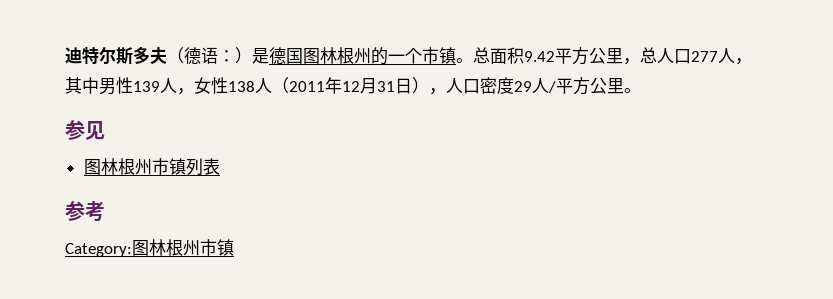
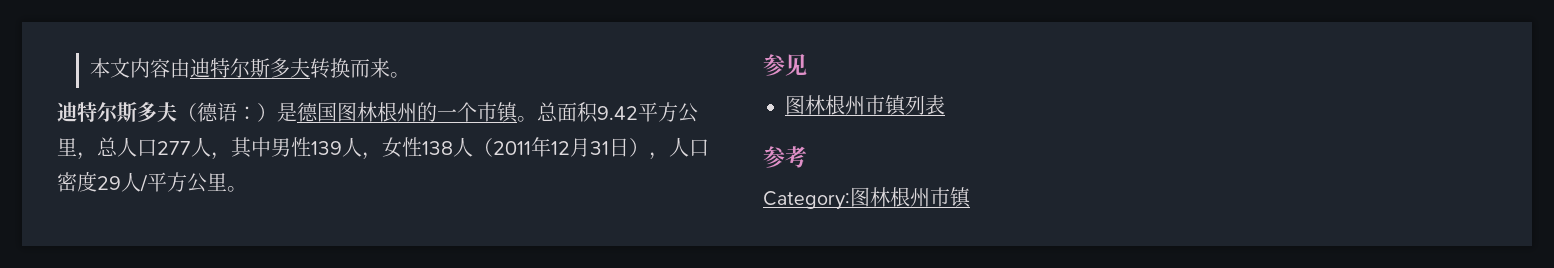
+ 本文内容由迪特尔斯多夫转换而来。

